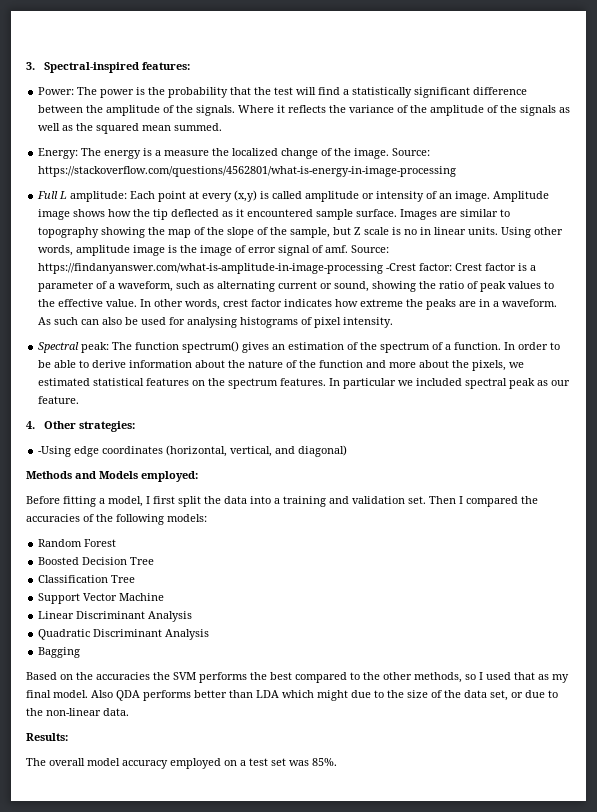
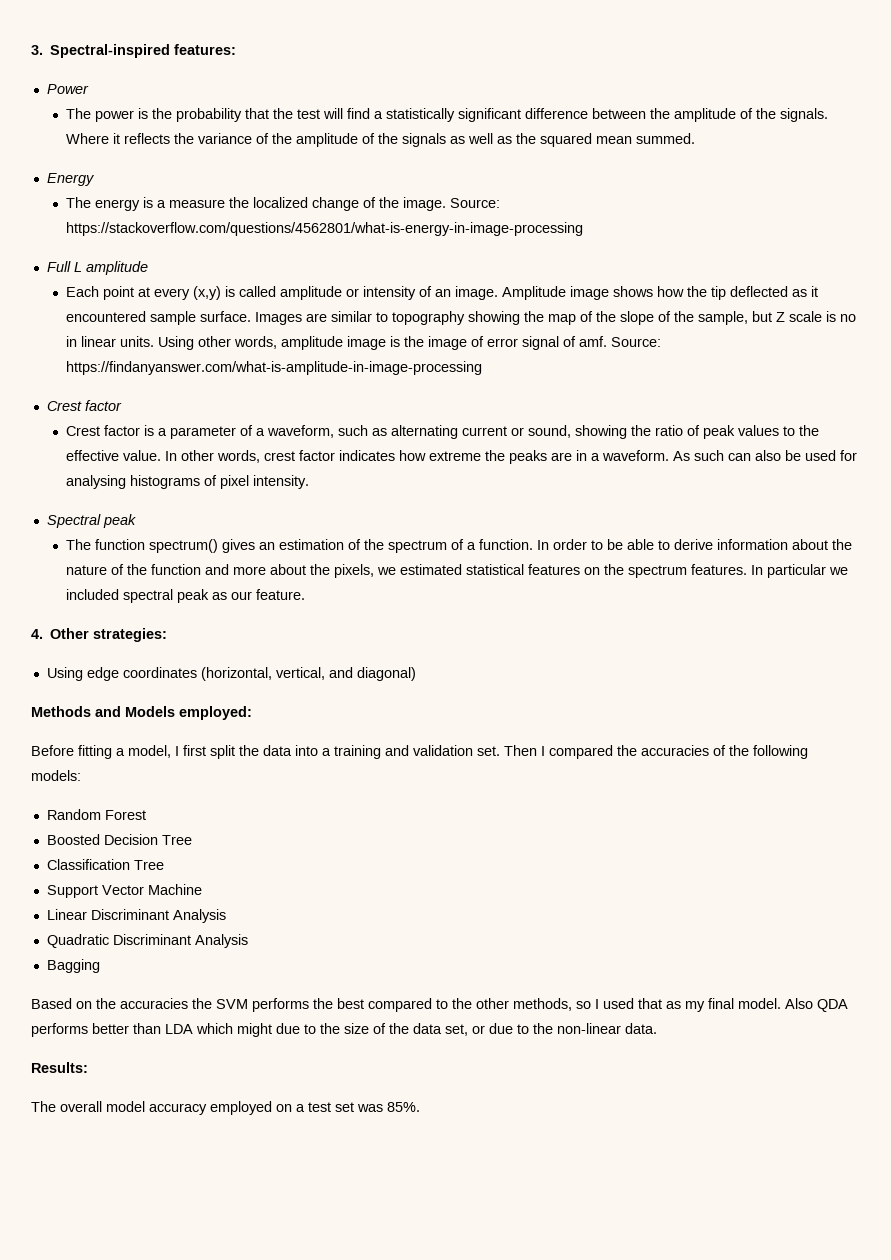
- Power: The power is the probability that the test will find a statistically significant difference between the amplitude of the signals.
+ Power
+ The power is the probability that the test will find a statistically significant difference between the amplitude of the signals.
- Energy: The energy is a measure the localized change of the image.
+ Energy
+ The energy is a measure the localized change of the image.
- Full L amplitude: Each point at every (x,y) is called amplitude or intensity of an image.
+ Full L amplitude
+ Each point at every (x,y) is called amplitude or intensity of an image.
- Source: https://findanyanswer.com/what-is-amplitude-in-image-processing -Crest factor: Crest factor is a parameter of a waveform, such as alternating current or sound, showing the ratio of peak values to the effective value.
+ Source: https://findanyanswer.com/what-is-amplitude-in-image-processing
+ Crest factor
+ Crest factor is a parameter of a waveform, such as alternating current or sound, showing the ratio of peak values to the effective value.
- Spectral peak: The function spectrum() gives an estimation of the spectrum of a function.
+ Spectral peak
+ The function spectrum() gives an estimation of the spectrum of a function.
- -Using edge coordinates (horizontal, vertical, and diagonal)
+ Using edge coordinates (horizontal, vertical, and diagonal)

